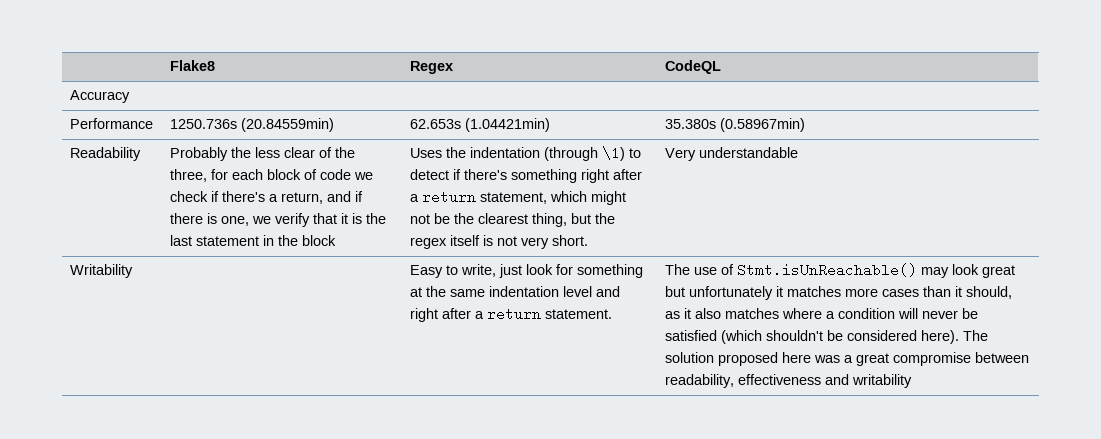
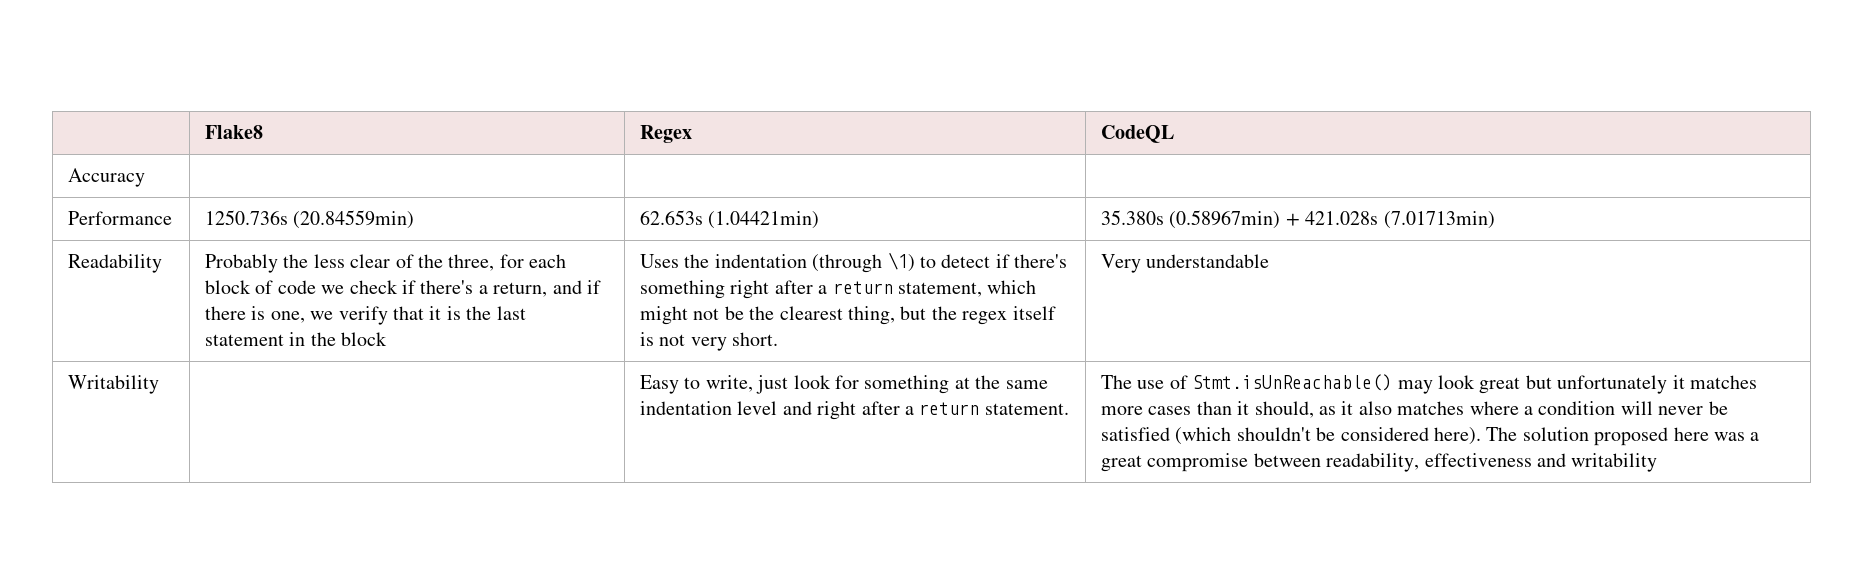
- Performance | 1250.736s (20.84559min) | 62.653s (1.04421min) | 35.380s (0.58967min)
+ Performance | 1250.736s (20.84559min) | 62.653s (1.04421min) | 35.380s (0.58967min) + 421.028s (7.01713min)

